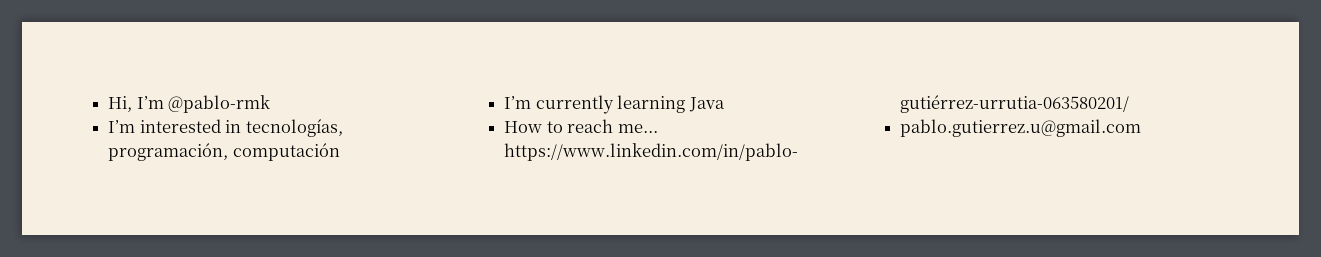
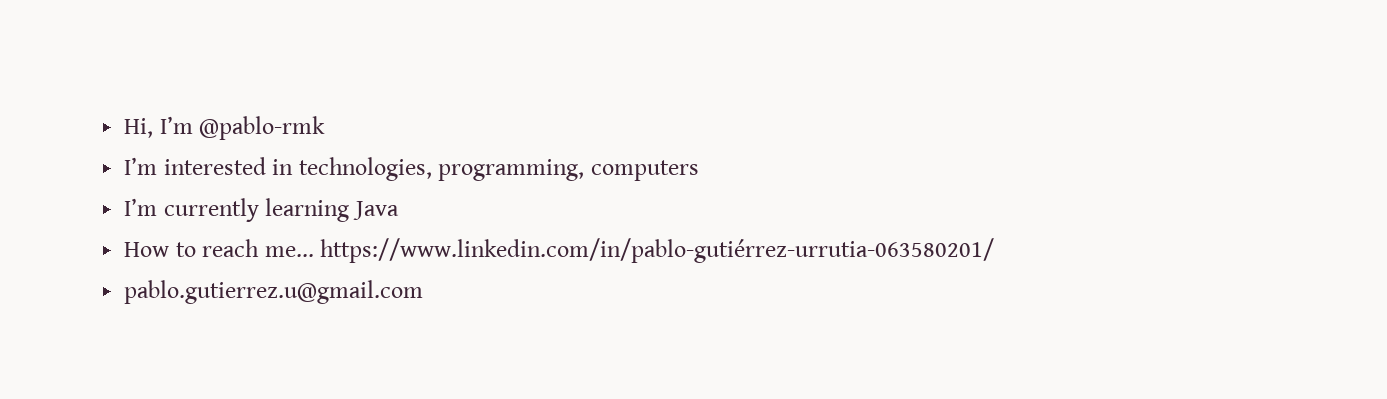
- I’m interested in tecnologías, programación, computación
+ I’m interested in technologies, programming, computers

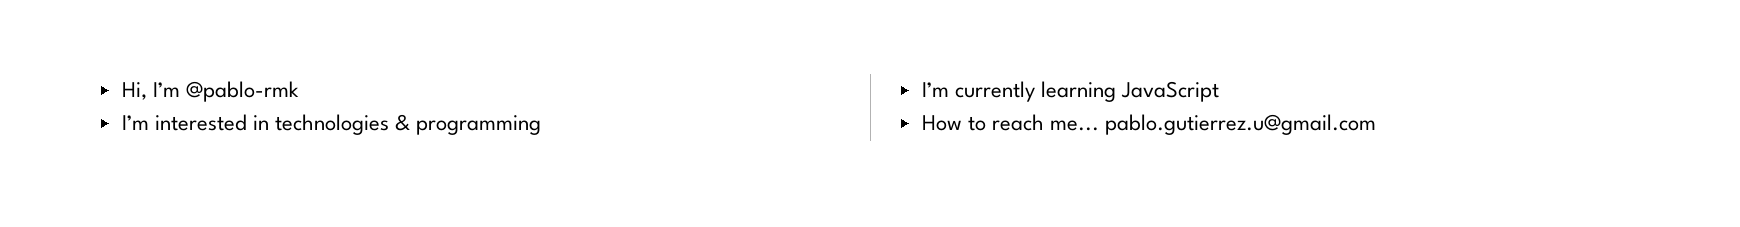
- I’m interested in technologies, programming, computers
+ I’m interested in technologies & programming
- I’m currently learning Java
+ I’m currently learning JavaScript
- How to reach me... https://www.linkedin.com/in/pablo-gutiérrez-urrutia-063580201/
- pablo.gutierrez.u@gmail.com
+ How to reach me... pablo.gutierrez.u@gmail.com

